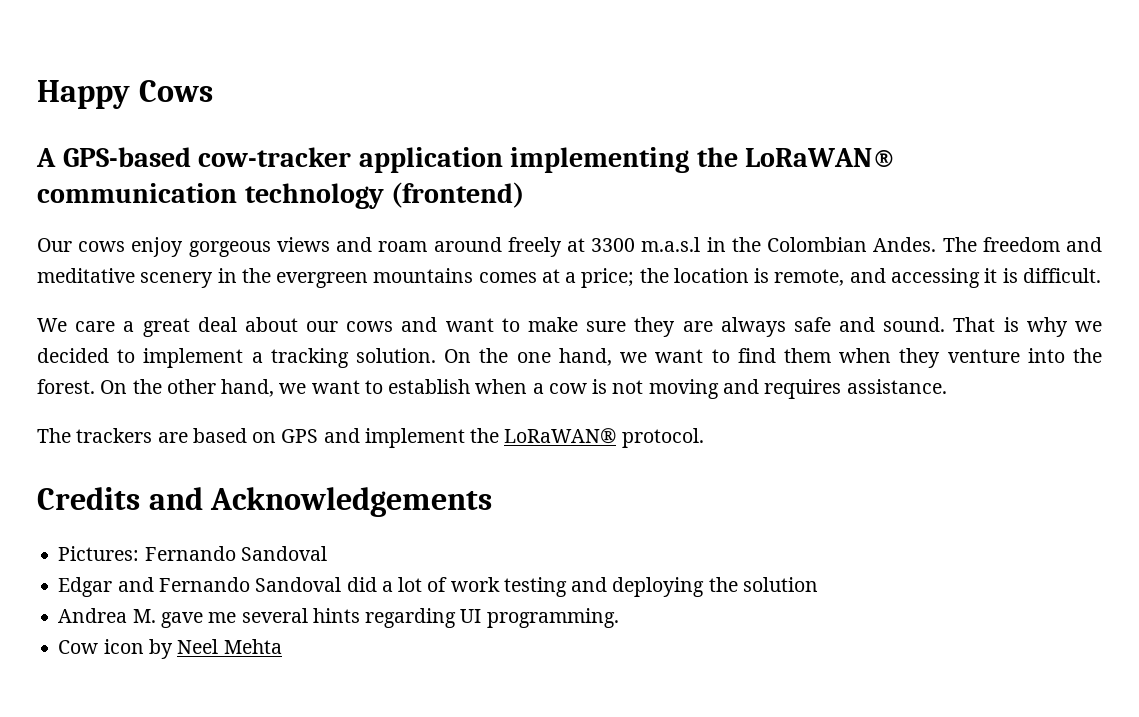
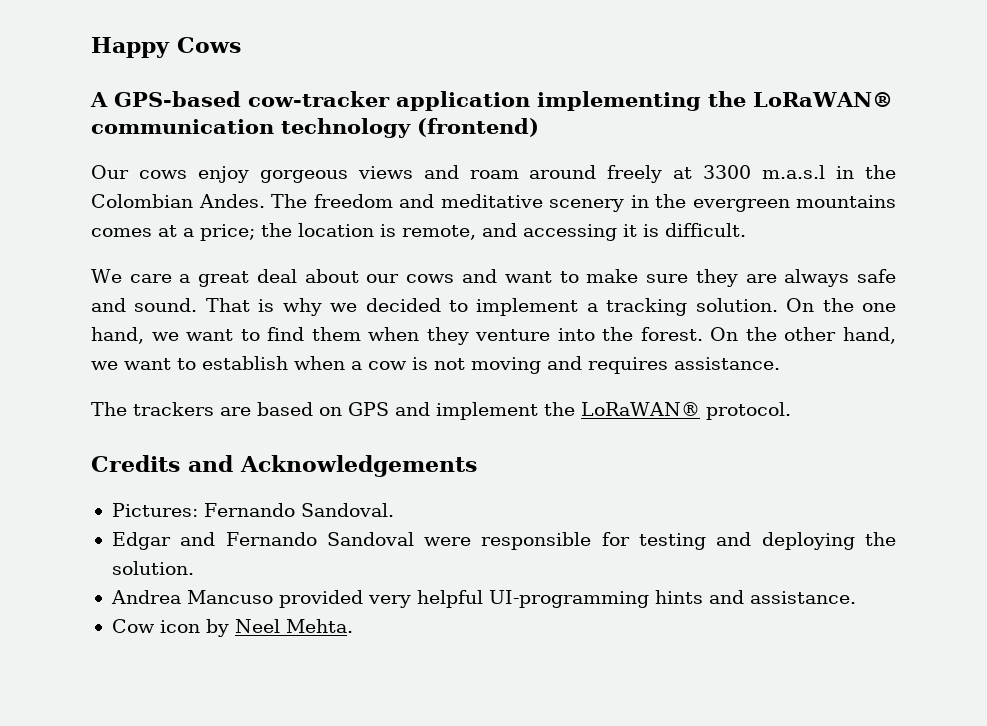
- Pictures: Fernando Sandoval
+ Pictures: Fernando Sandoval.
- Edgar and Fernando Sandoval did a lot of work testing and deploying the solution
+ Edgar and Fernando Sandoval were responsible for testing and deploying the solution.
- Andrea M. gave me several hints regarding UI programming.
+ Andrea Mancuso provided very helpful UI-programming hints and assistance.
- Cow icon by Neel Mehta
+ Cow icon by Neel Mehta.

